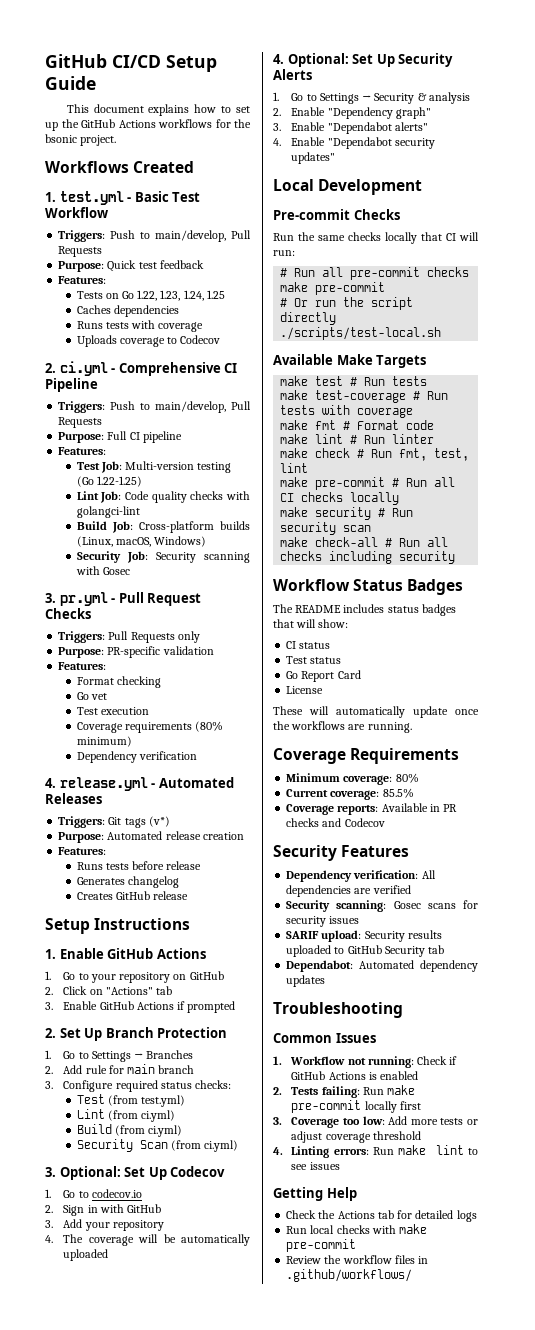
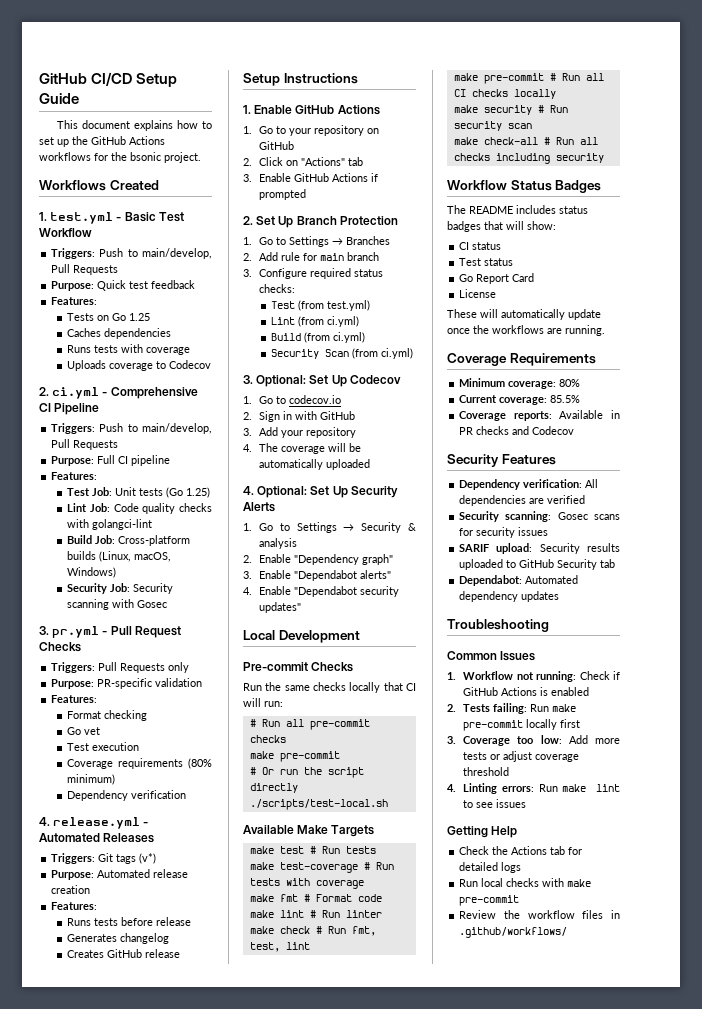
- Tests on Go 1.22, 1.23, 1.24, 1.25
+ Tests on Go 1.25
- Test Job: Multi-version testing (Go 1.22-1.25)
+ Test Job: Unit tests (Go 1.25)

